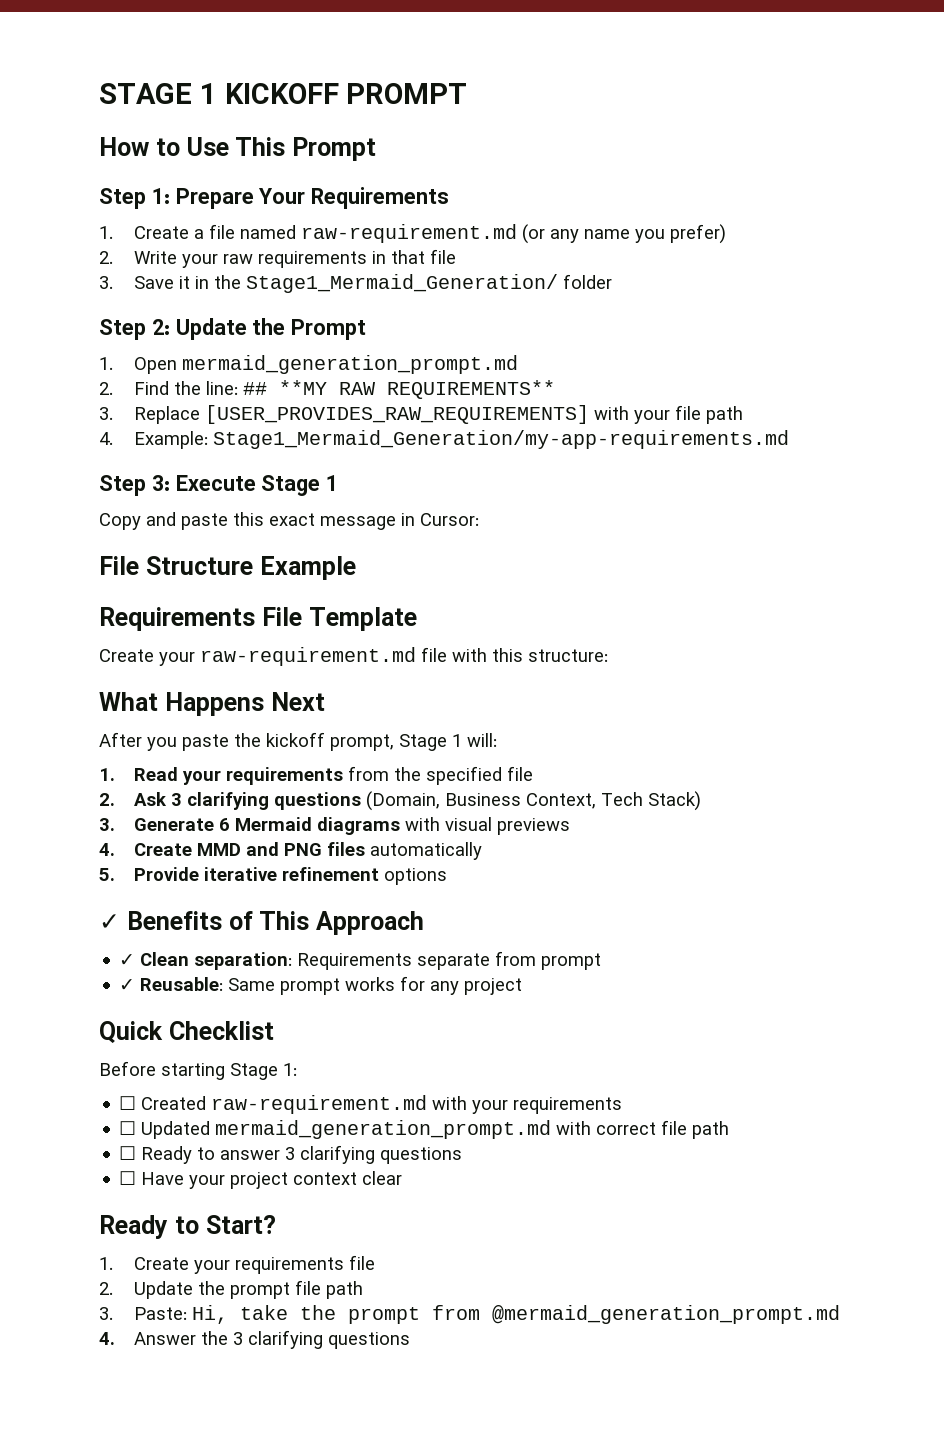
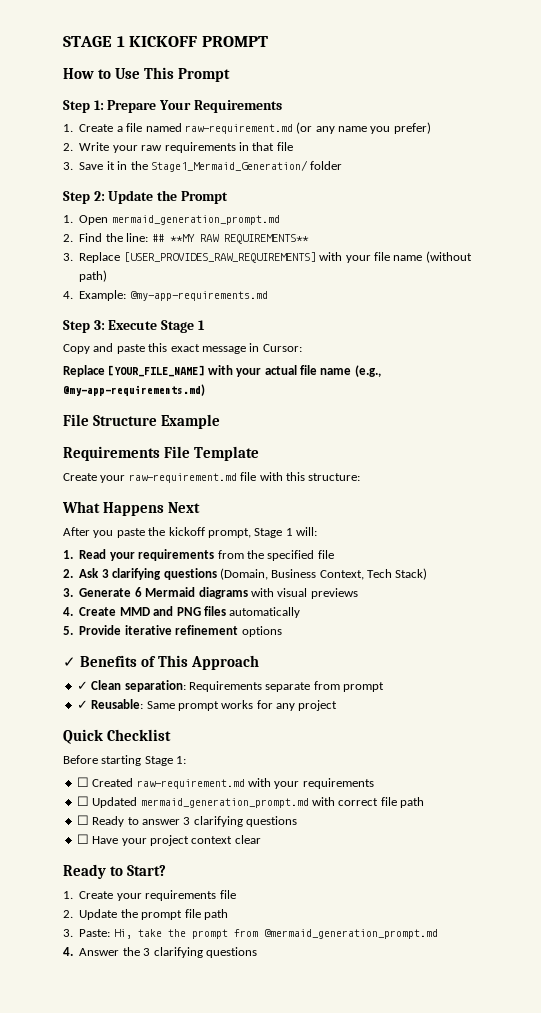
- 3. Replace [USER_PROVIDES_RAW_REQUIREMENTS] with your file path
+ 3. Replace [USER_PROVIDES_RAW_REQUIREMENTS] with your file name (without path)
- 4. Example: Stage1_Mermaid_Generation/my-app-requirements.md
+ 4. Example: @my-app-requirements.md
+ Replace [YOUR_FILE_NAME] with your actual file name (e.g., @my-app-requirements.md)

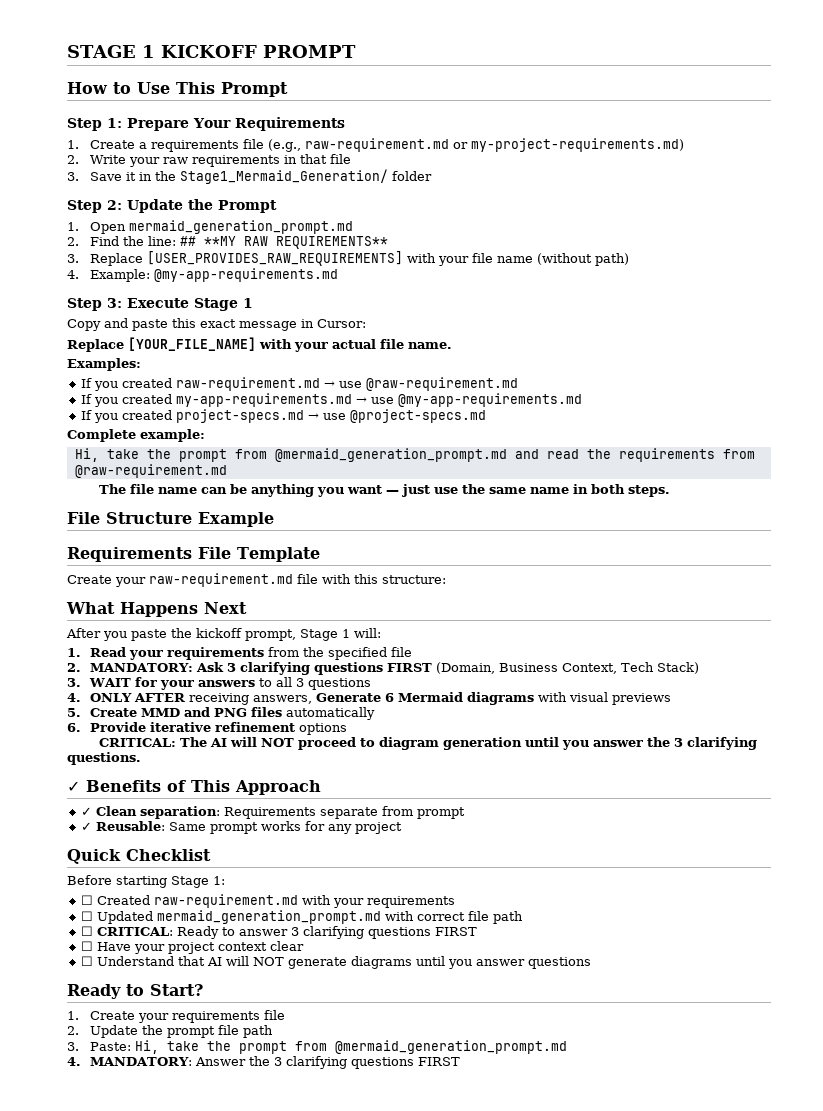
- 1. Create a file named raw-requirement.md (or any name you prefer)
+ 1. Create a requirements file (e.g., raw-requirement.md or my-project-requirements.md)
- Replace [YOUR_FILE_NAME] with your actual file name (e.g., @my-app-requirements.md)
+ Replace [YOUR_FILE_NAME] with your actual file name.
+ Examples:
+ If you created raw-requirement.md → use @raw-requirement.md
+ If you created my-app-requirements.md → use @my-app-requirements.md
+ If you created project-specs.md → use @project-specs.md
+ Complete example:
+ Hi, take the prompt from @mermaid_generation_prompt.md and read the requirements from @raw-requirement.md
+ The file name can be anything you want — just use the same name in both steps.
- 2. Ask 3 clarifying questions (Domain, Business Context, Tech Stack)
+ 2. MANDATORY: Ask 3 clarifying questions FIRST (Domain, Business Context, Tech Stack)
- 3. Generate 6 Mermaid diagrams with visual previews
+ 3. WAIT for your answers to all 3 questions
+ 4. ONLY AFTER receiving answers, Generate 6 Mermaid diagrams with visual previews
- 4. Create MMD and PNG files automatically
+ 5. Create MMD and PNG files automatically
- 5. Provide iterative refinement options
+ 6. Provide iterative refinement options
+ CRITICAL: The AI will NOT proceed to diagram generation until you answer the 3 clarifying questions.
- ☐ Ready to answer 3 clarifying questions
+ ☐ CRITICAL: Ready to answer 3 clarifying questions FIRST
+ ☐ Understand that AI will NOT generate diagrams until you answer questions
- 4. Answer the 3 clarifying questions
+ 4. MANDATORY: Answer the 3 clarifying questions FIRST

